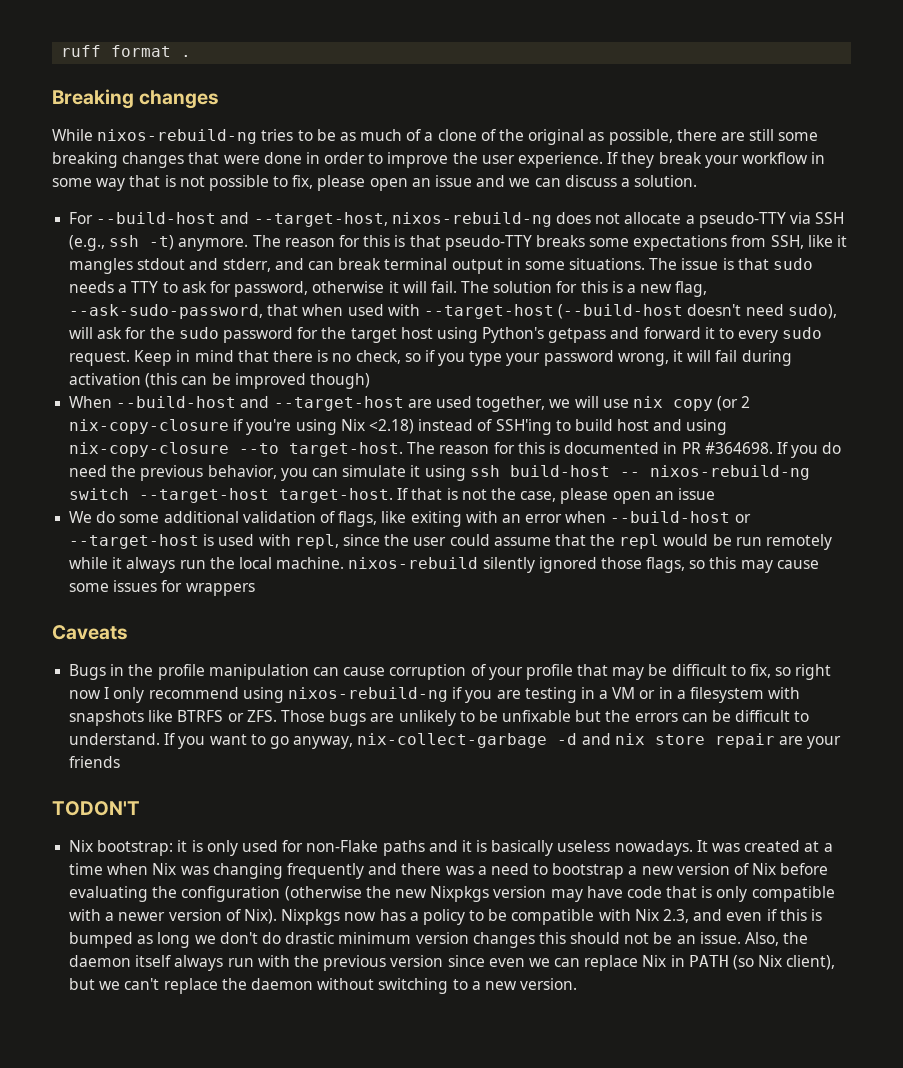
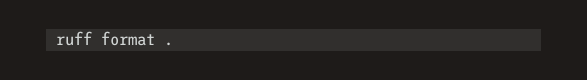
- Breaking changes
- While nixos-rebuild-ng tries to be as much of a clone of the original as possible, there are still some breaking changes that were done in order to improve the user experience. If they break your workflow in some way that is not possible to fix, please open an issue and we can discuss a solution.
- For --build-host and --target-host, nixos-rebuild-ng does not allocate a pseudo-TTY via SSH (e.g., ssh -t) anymore. The reason for this is that pseudo-TTY breaks some expectations from SSH, like it mangles stdout and stderr, and can break terminal output in some situations. The issue is that sudo needs a TTY to ask for password, otherwise it will fail. The solution for this is a new flag, --ask-sudo-password, that when used with --target-host (--build-host doesn't need sudo), will ask for the sudo password for the target host using Python's getpass and forward it to every sudo request. Keep in mind that there is no check, so if you type your password wrong, it will fail during activation (this can be improved though)
- When --build-host and --target-host are used together, we will use nix copy (or 2 nix-copy-closure if you're using Nix <2.18) instead of SSH'ing to build host and using nix-copy-closure --to target-host. The reason for this is documented in PR #364698. If you do need the previous behavior, you can simulate it using ssh build-host -- nixos-rebuild-ng switch --target-host target-host. If that is not the case, please open an issue
- We do some additional validation of flags, like exiting with an error when --build-host or --target-host is used with repl, since the user could assume that the repl would be run remotely while it always run the local machine. nixos-rebuild silently ignored those flags, so this may cause some issues for wrappers
- Caveats
- Bugs in the profile manipulation can cause corruption of your profile that may be difficult to fix, so right now I only recommend using nixos-rebuild-ng if you are testing in a VM or in a filesystem with snapshots like BTRFS or ZFS. Those bugs are unlikely to be unfixable but the errors can be difficult to understand. If you want to go anyway, nix-collect-garbage -d and nix store repair are your friends
- TODON'T
- Nix bootstrap: it is only used for non-Flake paths and it is basically useless nowadays. It was created at a time when Nix was changing frequently and there was a need to bootstrap a new version of Nix before evaluating the configuration (otherwise the new Nixpkgs version may have code that is only compatible with a newer version of Nix). Nixpkgs now has a policy to be compatible with Nix 2.3, and even if this is bumped as long we don't do drastic minimum version changes this should not be an issue. Also, the daemon itself always run with the previous version since even we can replace Nix in PATH (so Nix client), but we can't replace the daemon without switching to a new version.

